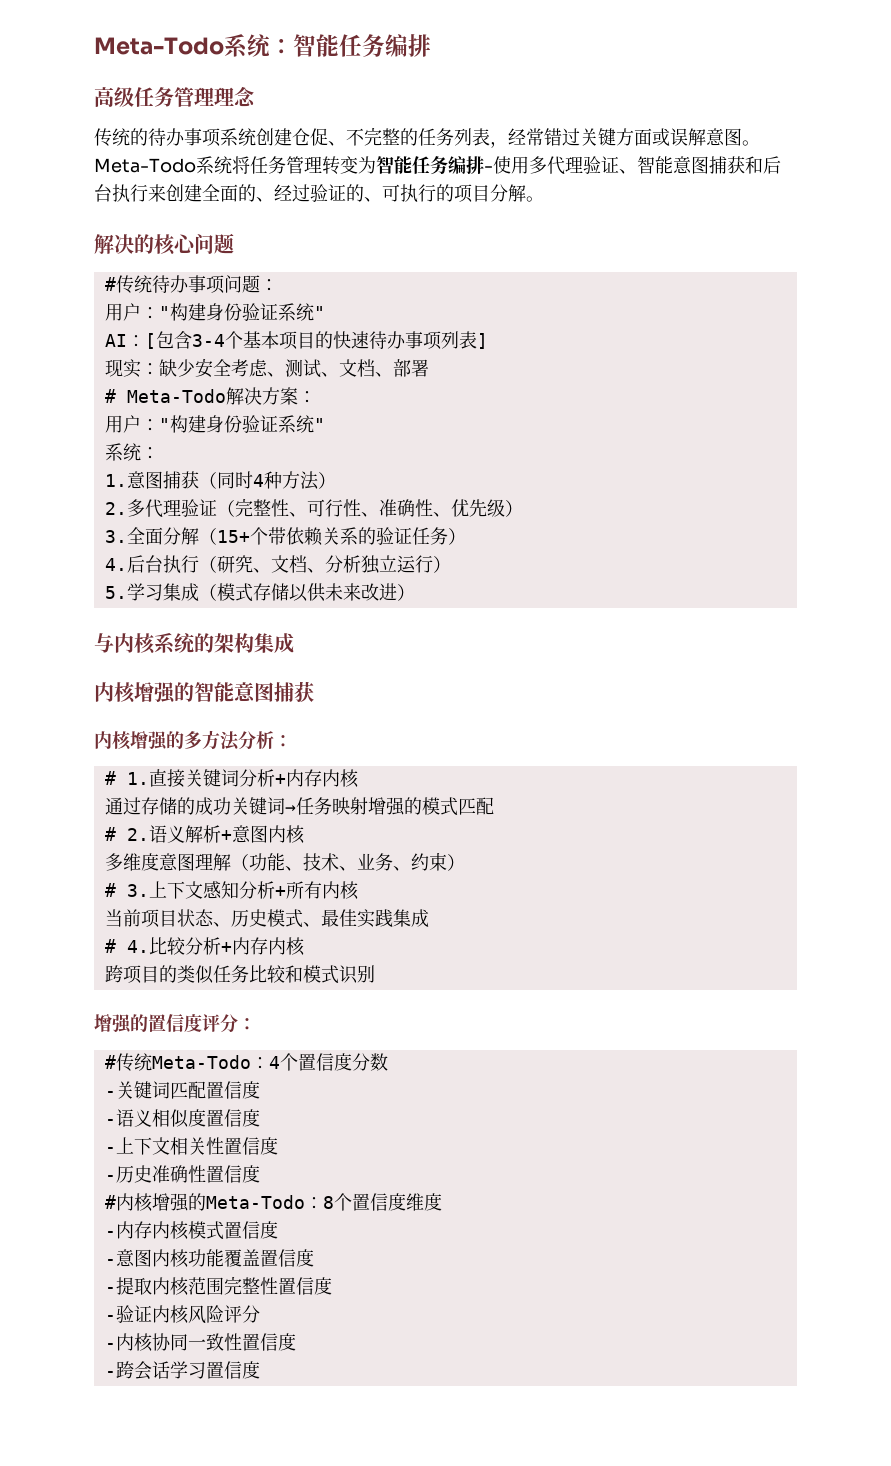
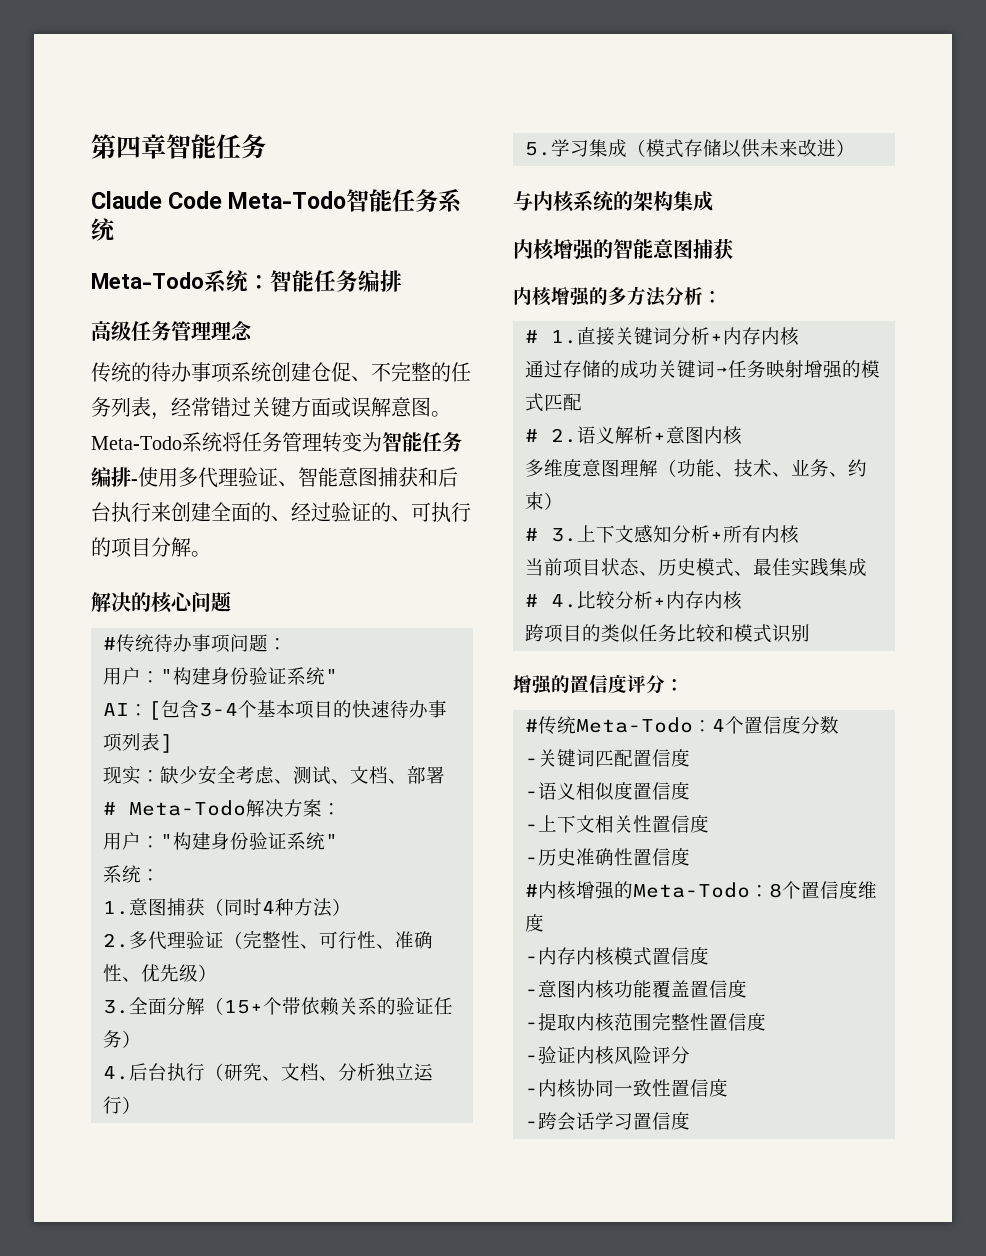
+ 第四章智能任务
+ Claude Code Meta-Todo智能任务系统

